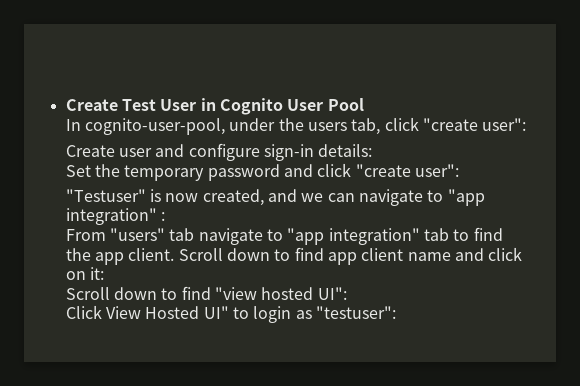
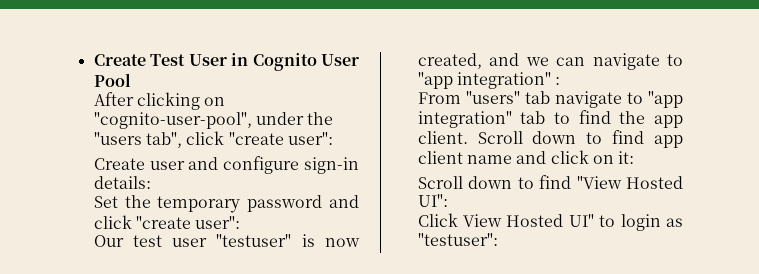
- In cognito-user-pool, under the users tab, click "create user":
+ After clicking on "cognito-user-pool", under the "users tab", click "create user":
- "Testuser" is now created, and we can navigate to "app integration" :
+ Our test user "testuser" is now created, and we can navigate to "app integration" :
- Scroll down to find "view hosted UI":
+ Scroll down to find "View Hosted UI":

